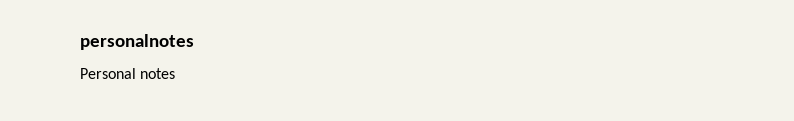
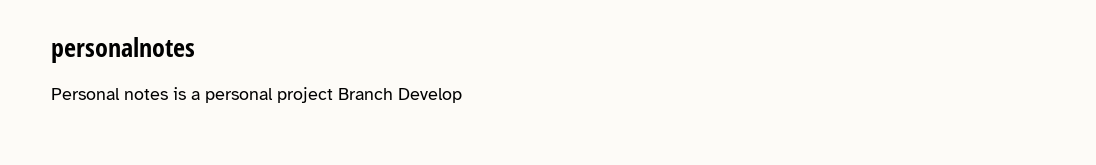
- Personal notes
+ Personal notes is a personal project Branch Develop

